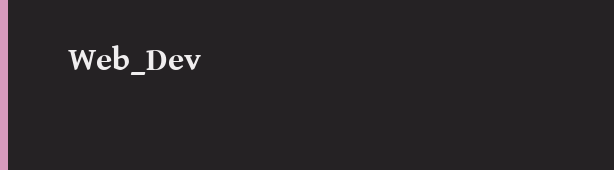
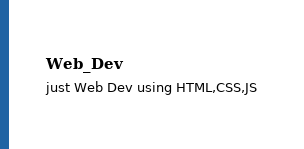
+ just Web Dev using HTML,CSS,JS

